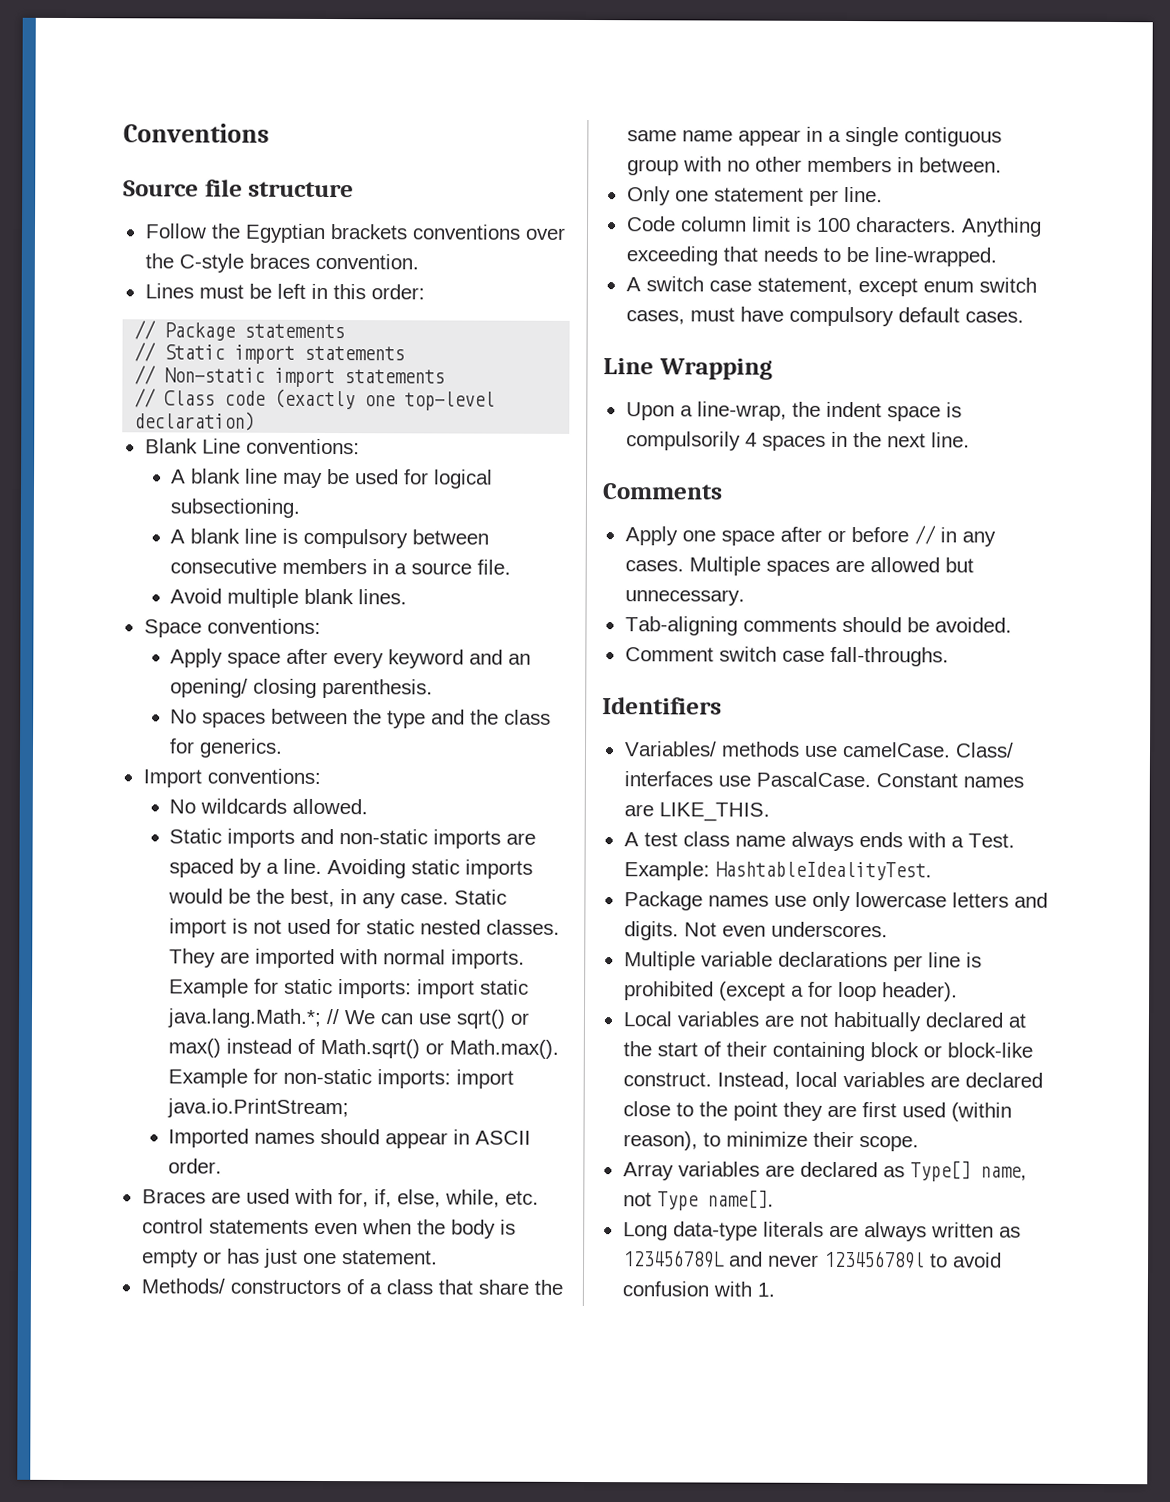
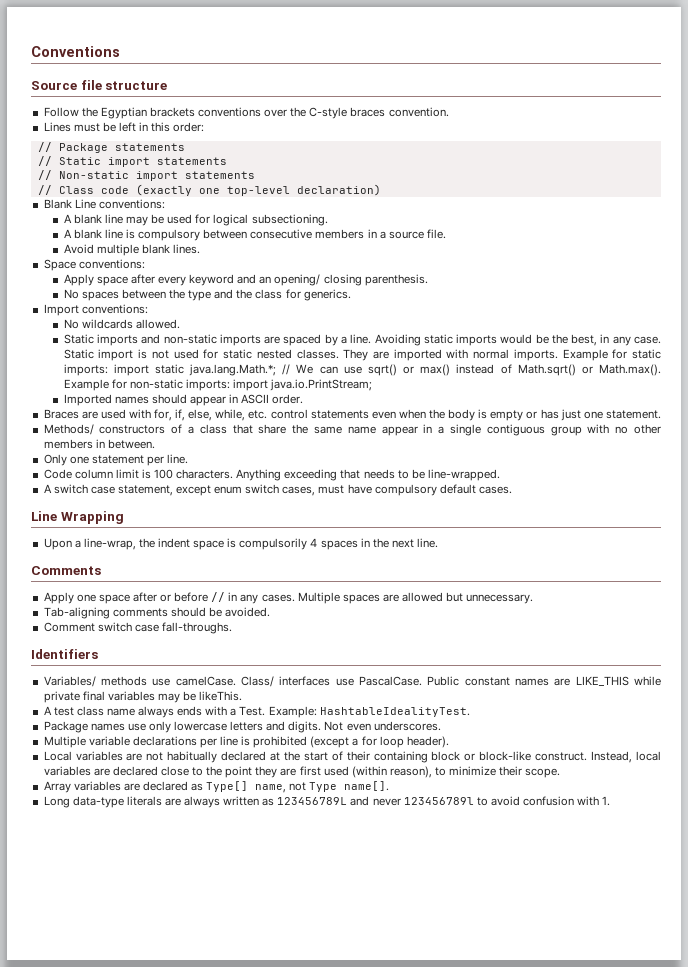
- Constant names are LIKE_THIS.
+ Public constant names are LIKE_THIS while private final variables may be likeThis.

